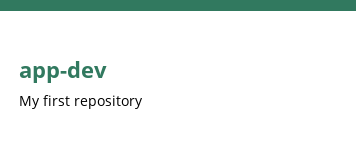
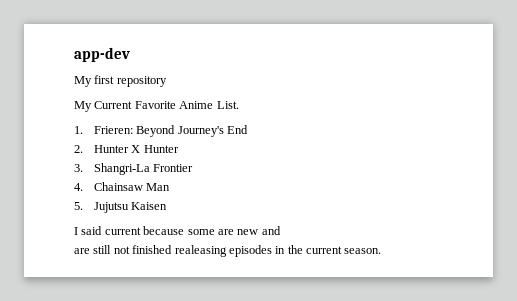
+ My Current Favorite Anime List.
+ 1. Frieren: Beyond Journey's End
+ 2. Hunter X Hunter
+ 3. Shangri-La Frontier
+ 4. Chainsaw Man
+ 5. Jujutsu Kaisen
+ I said current because some are new and
+ are still not finished realeasing episodes in the current season.

